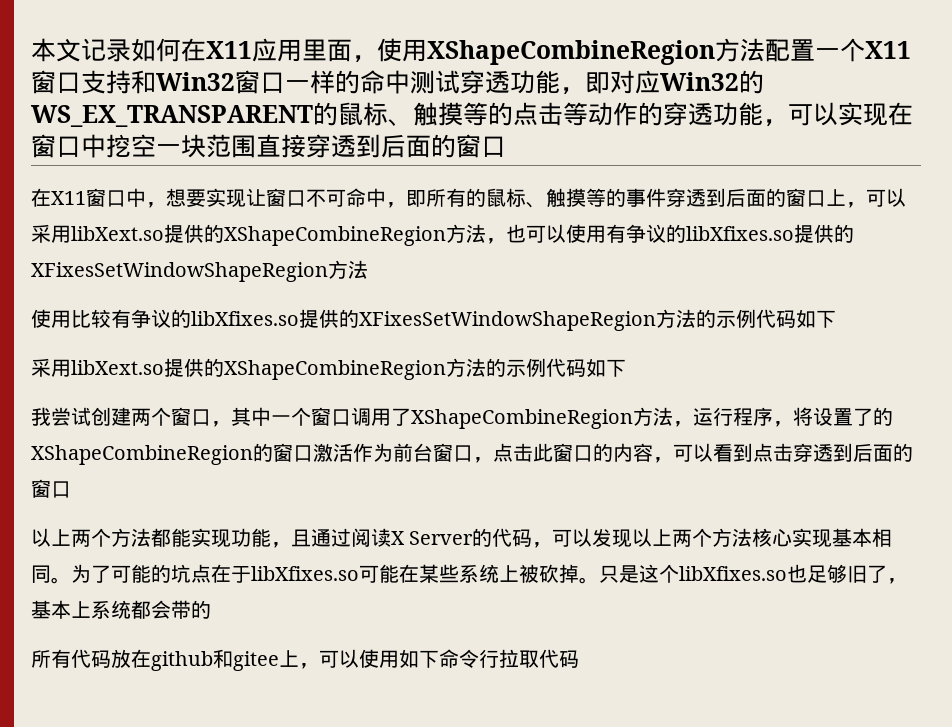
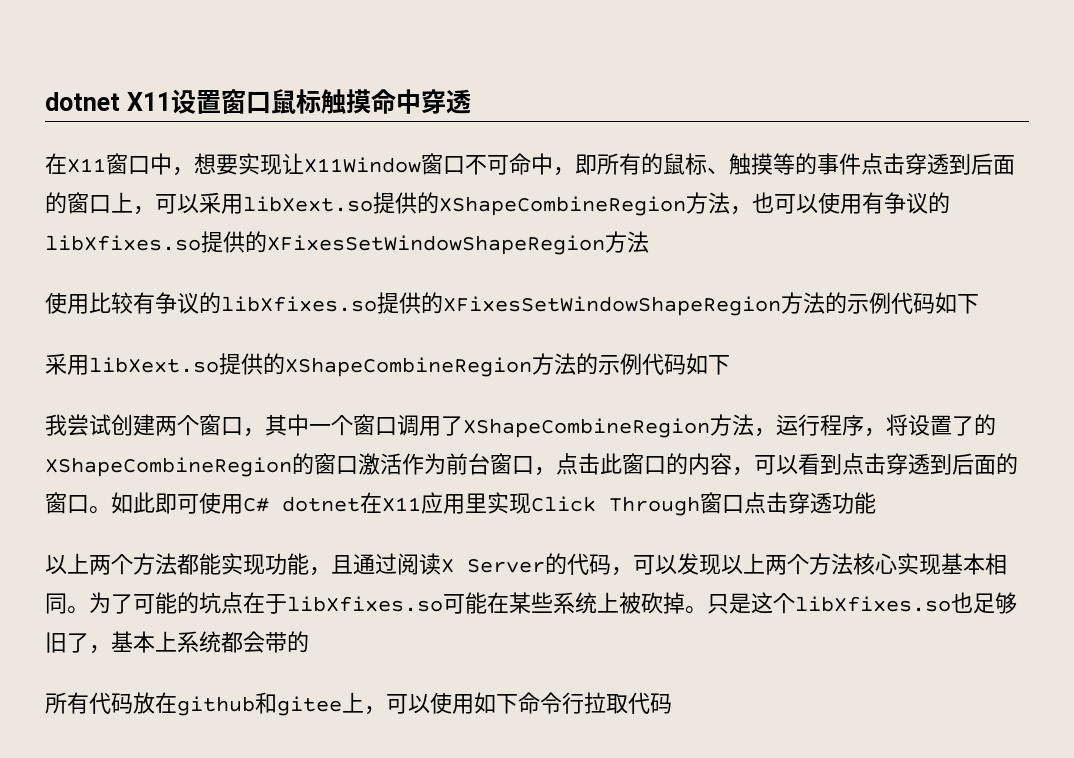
- 本文记录如何在X11应用里面，使用XShapeCombineRegion方法配置一个X11窗口支持和Win32窗口一样的命中测试穿透功能，即对应Win32的WS_EX_TRANSPARENT的鼠标、触摸等的点击等动作的穿透功能，可以实现在窗口中挖空一块范围直接穿透到后面的窗口
+ dotnet X11设置窗口鼠标触摸命中穿透
- 在X11窗口中，想要实现让窗口不可命中，即所有的鼠标、触摸等的事件穿透到后面的窗口上，可以采用libXext.so提供的XShapeCombineRegion方法，也可以使用有争议的libXfixes.so提供的XFixesSetWindowShapeRegion方法
+ 在X11窗口中，想要实现让X11Window窗口不可命中，即所有的鼠标、触摸等的事件点击穿透到后面的窗口上，可以采用libXext.so提供的XShapeCombineRegion方法，也可以使用有争议的libXfixes.so提供的XFixesSetWindowShapeRegion方法
- 我尝试创建两个窗口，其中一个窗口调用了XShapeCombineRegion方法，运行程序，将设置了的XShapeCombineRegion的窗口激活作为前台窗口，点击此窗口的内容，可以看到点击穿透到后面的窗口
+ 我尝试创建两个窗口，其中一个窗口调用了XShapeCombineRegion方法，运行程序，将设置了的XShapeCombineRegion的窗口激活作为前台窗口，点击此窗口的内容，可以看到点击穿透到后面的窗口。如此即可使用C# dotnet在X11应用里实现Click Through窗口点击穿透功能

